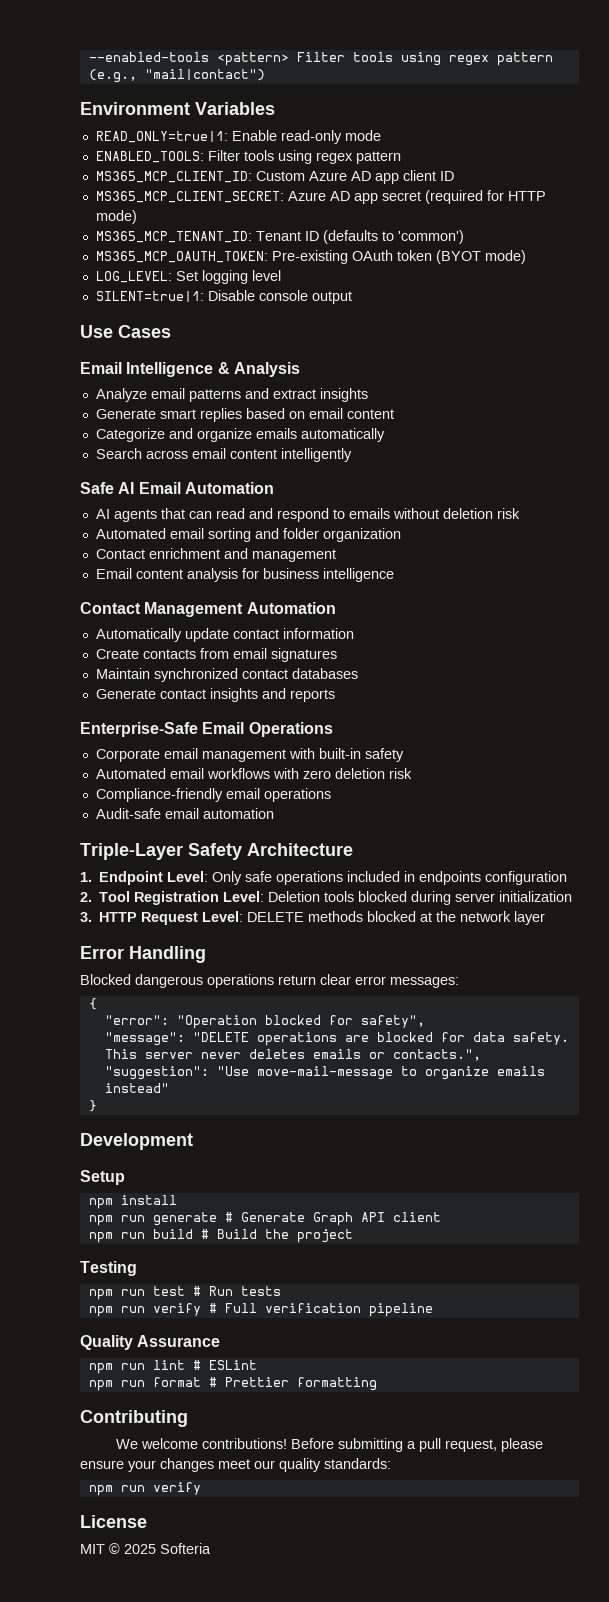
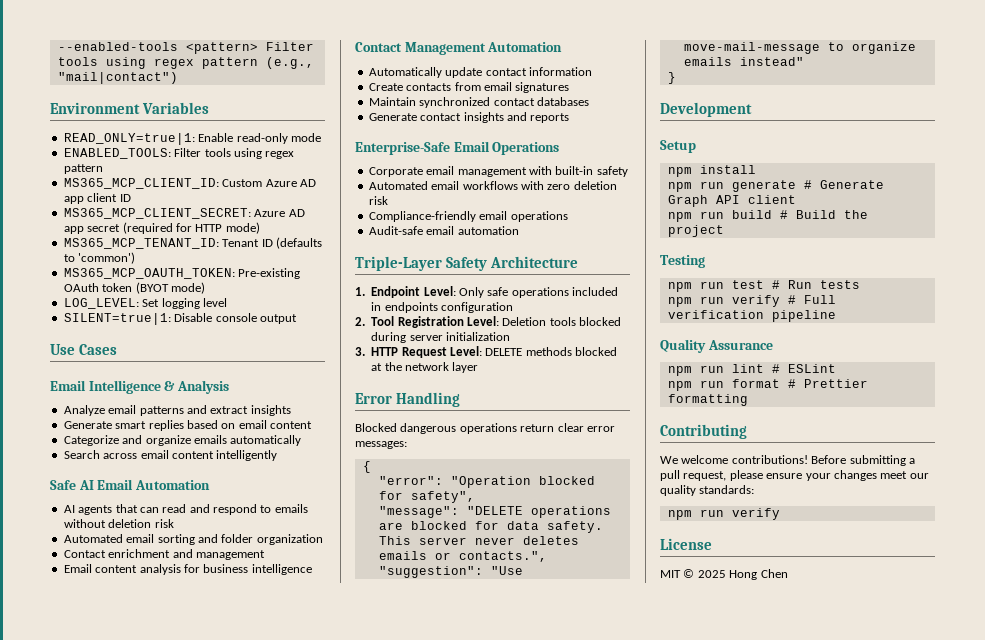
- MIT © 2025 Softeria
+ MIT © 2025 Hong Chen

